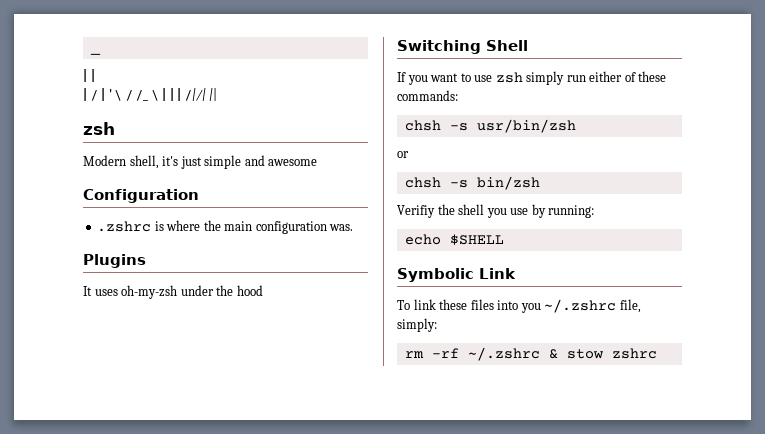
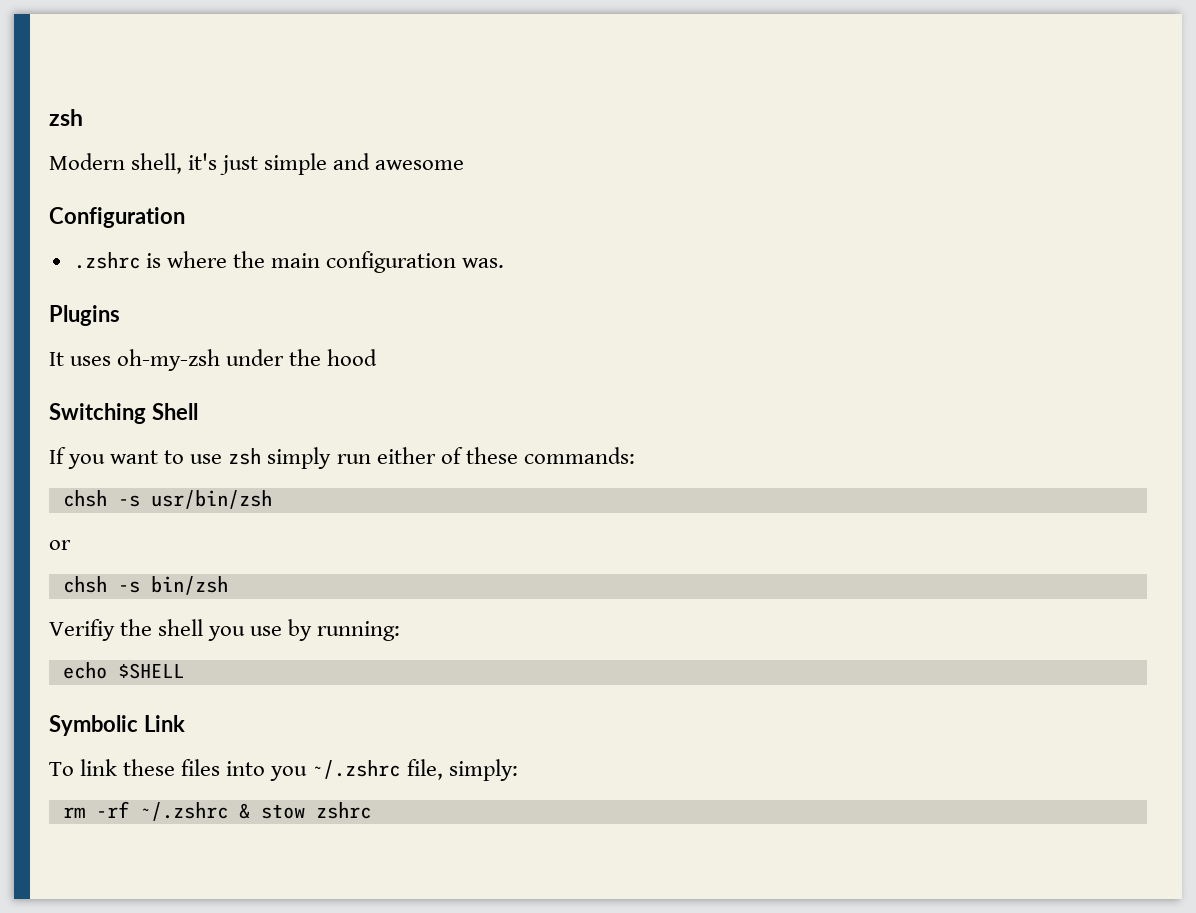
- _
- | |
- | / | ' \ / /_ \ | | | /|/| ||

